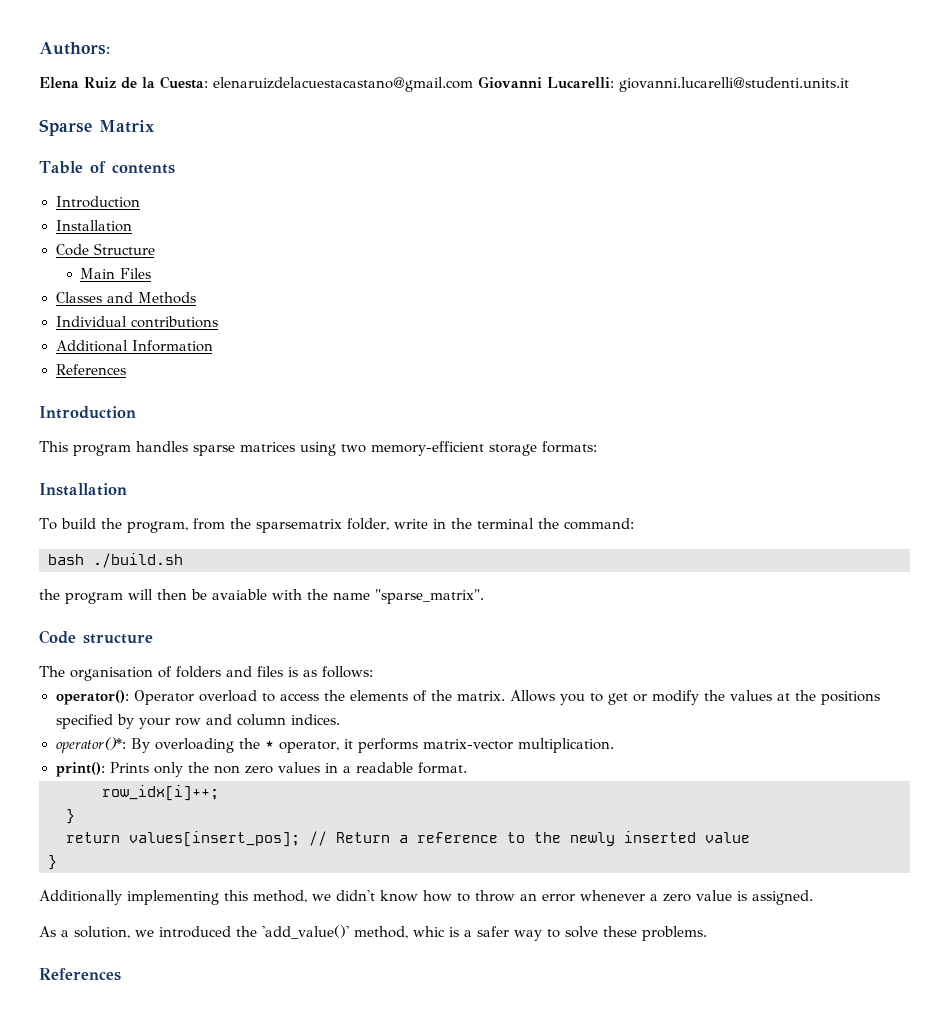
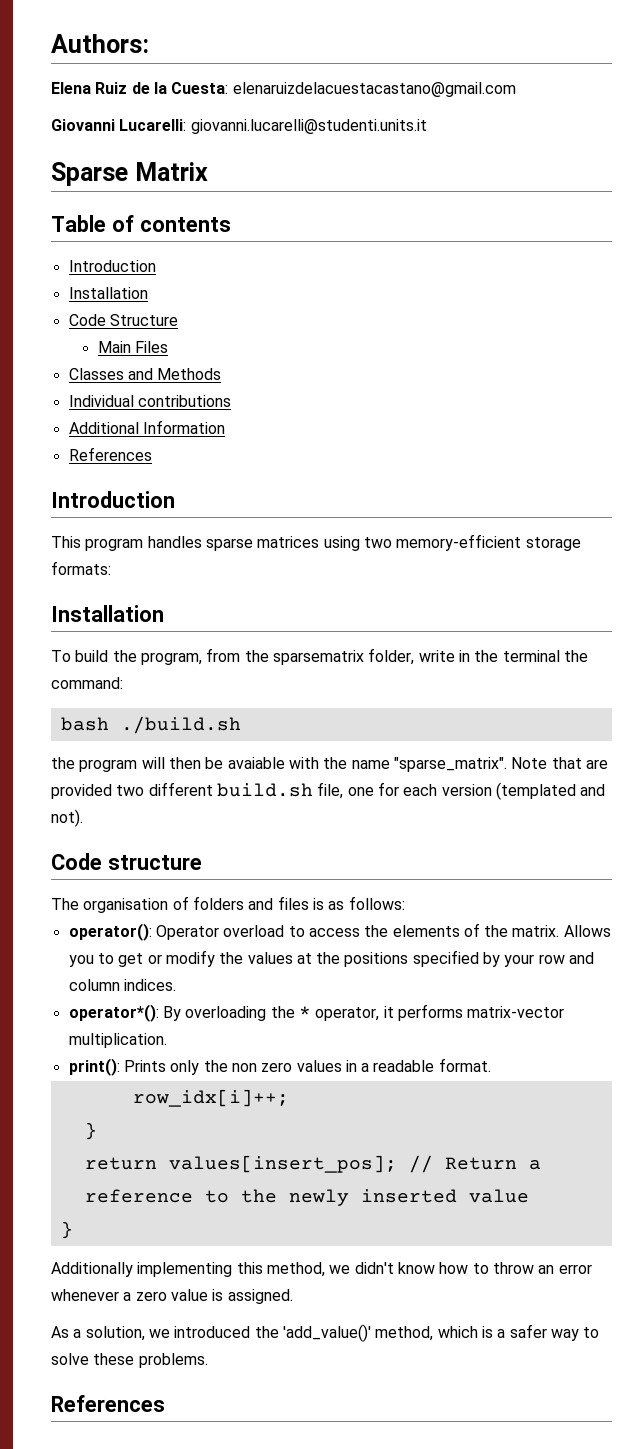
- Elena Ruiz de la Cuesta: elenaruizdelacuestacastano@gmail.com Giovanni Lucarelli: giovanni.lucarelli@studenti.units.it
+ Elena Ruiz de la Cuesta: elenaruizdelacuestacastano@gmail.com
+ Giovanni Lucarelli: giovanni.lucarelli@studenti.units.it
+ Note that are provided two different build.sh file, one for each version (templated and not).
- operator()*: By overloading the * operator, it performs matrix-vector multiplication.
+ operator*(): By overloading the * operator, it performs matrix-vector multiplication.
- As a solution, we introduced the 'add_value()' method, whic is a safer way to solve these problems.
+ As a solution, we introduced the 'add_value()' method, which is a safer way to solve these problems.

